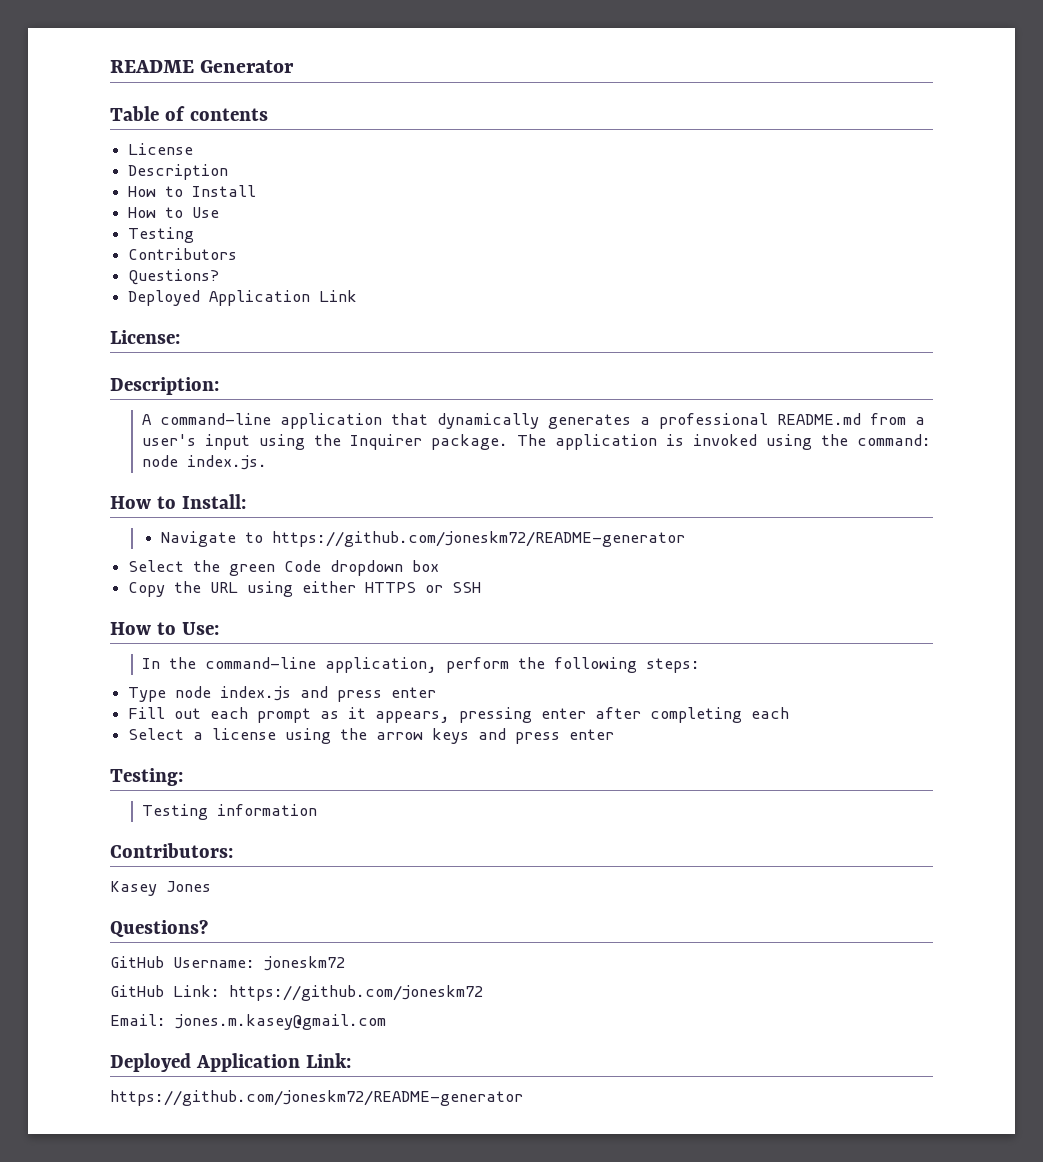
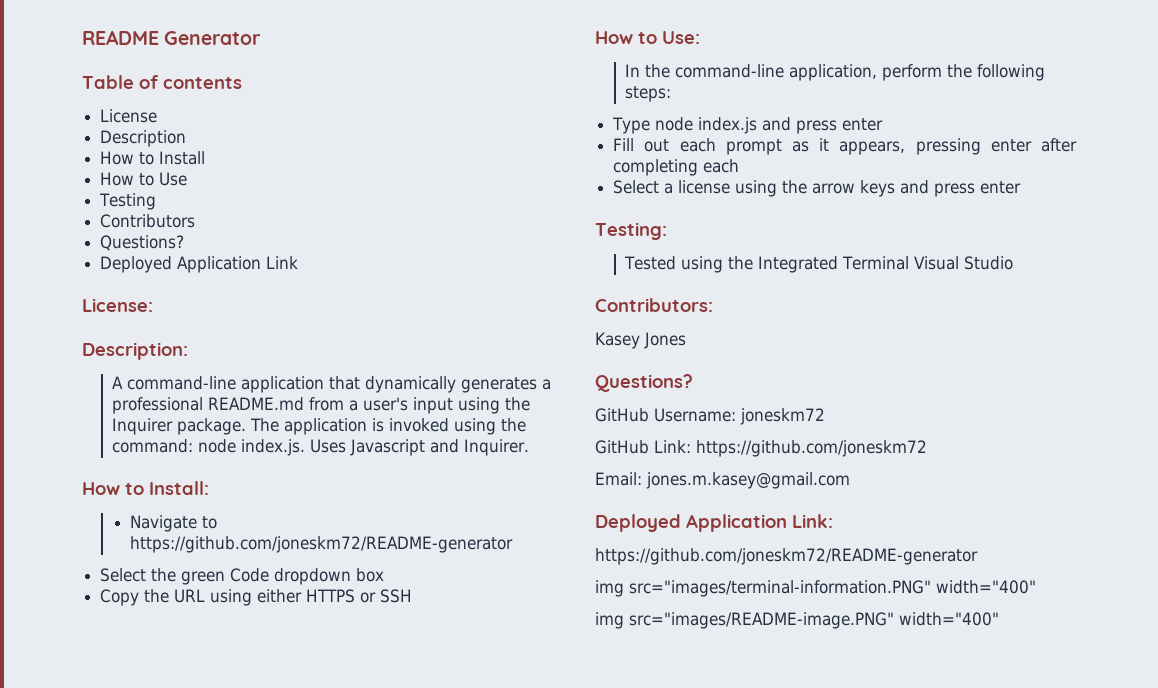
- The application is invoked using the command: node index.js.
+ The application is invoked using the command: node index.js. Uses Javascript and Inquirer.
- Testing information
+ Tested using the Integrated Terminal Visual Studio
+ img src="images/terminal-information.PNG" width="400"
+ img src="images/README-image.PNG" width="400"

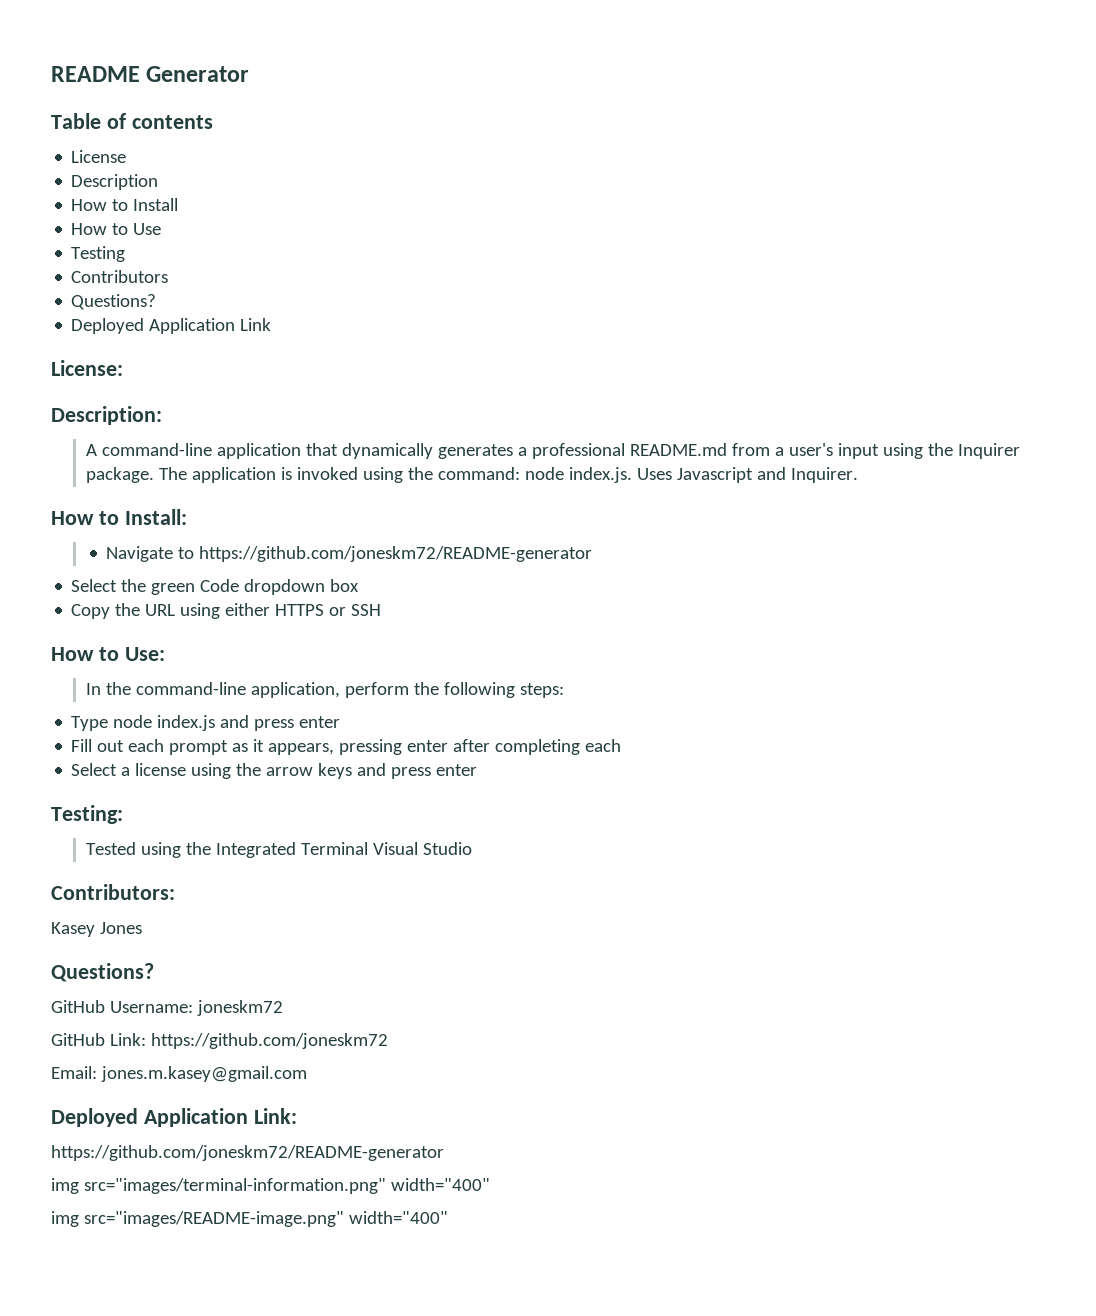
- img src="images/terminal-information.PNG" width="400"
+ img src="images/terminal-information.png" width="400"
- img src="images/README-image.PNG" width="400"
+ img src="images/README-image.png" width="400"

